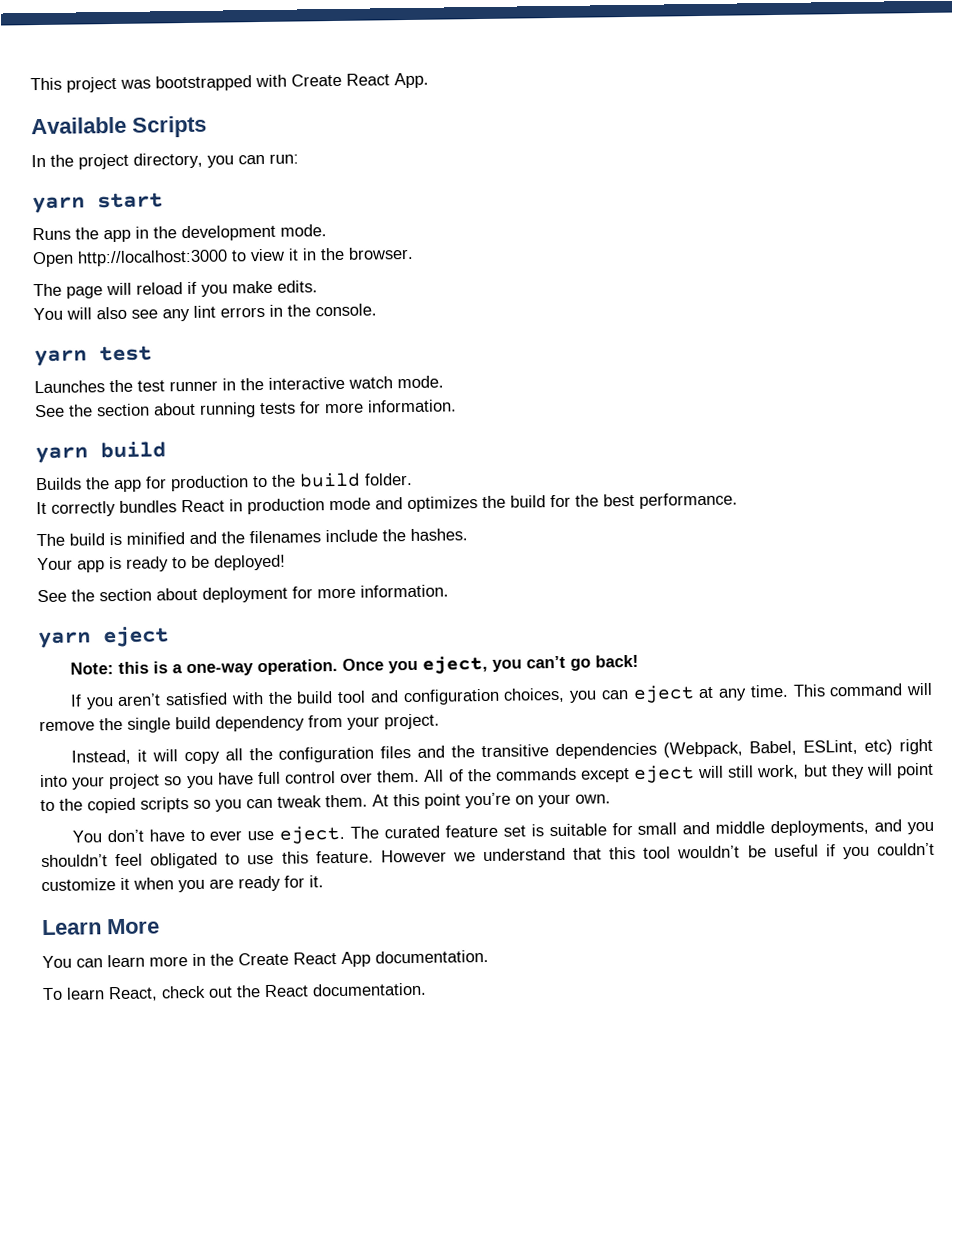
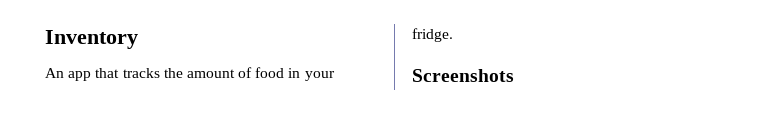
- This project was bootstrapped with Create React App.
- Available Scripts
- In the project directory, you can run:
- yarn start
- Runs the app in the development mode.
- Open http://localhost:3000 to view it in the browser.
- The page will reload if you make edits.
- You will also see any lint errors in the console.
- yarn test
- Launches the test runner in the interactive watch mode.
- See the section about running tests for more information.
- yarn build
- Builds the app for production to the build folder.
- It correctly bundles React in production mode and optimizes the build for the best performance.
- The build is minified and the filenames include the hashes.
- Your app is ready to be deployed!
- See the section about deployment for more information.
- yarn eject
- Note: this is a one-way operation. Once you eject, you can’t go back!
- If you aren’t satisfied with the build tool and configuration choices, you can eject at any time. This command will remove the single build dependency from your project.
- Instead, it will copy all the configuration files and the transitive dependencies (Webpack, Babel, ESLint, etc) right into your project so you have full control over them. All of the commands except eject will still work, but they will point to the copied scripts so you can tweak them. At this point you’re on your own.
- You don’t have to ever use eject. The curated feature set is suitable for small and middle deployments, and you shouldn’t feel obligated to use this feature. However we understand that this tool wouldn’t be useful if you couldn’t customize it when you are ready for it.
- Learn More
- You can learn more in the Create React App documentation.
- To learn React, check out the React documentation.
+ Inventory
+ An app that tracks the amount of food in your fridge.
+ Screenshots

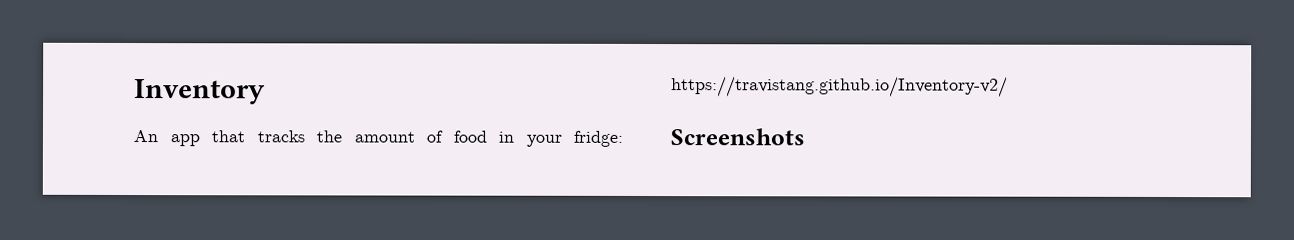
- An app that tracks the amount of food in your fridge.
+ An app that tracks the amount of food in your fridge: https://travistang.github.io/Inventory-v2/

